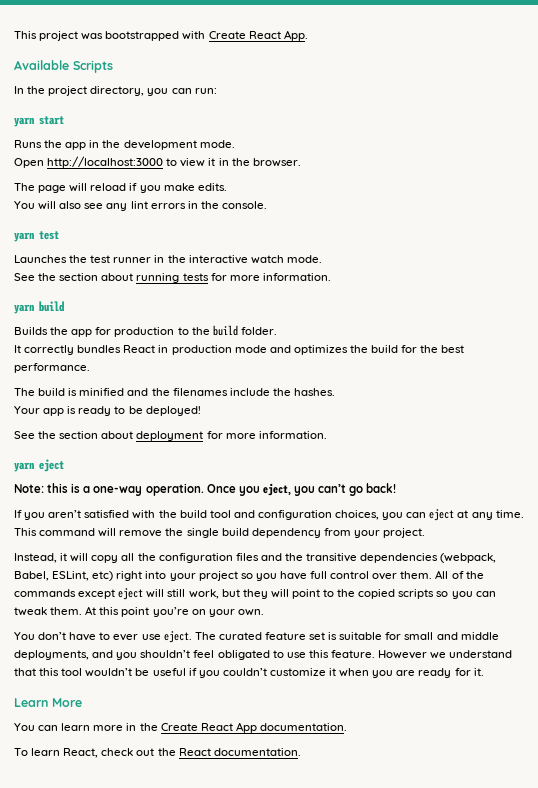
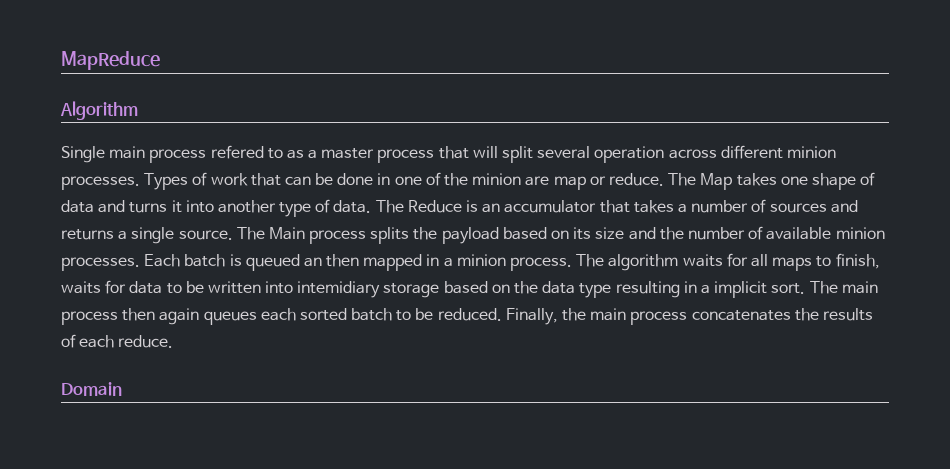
- This project was bootstrapped with Create React App.
- Available Scripts
- In the project directory, you can run:
- yarn start
- Runs the app in the development mode.
- Open http://localhost:3000 to view it in the browser.
- The page will reload if you make edits.
- You will also see any lint errors in the console.
- yarn test
- Launches the test runner in the interactive watch mode.
- See the section about running tests for more information.
- yarn build
- Builds the app for production to the build folder.
- It correctly bundles React in production mode and optimizes the build for the best performance.
- The build is minified and the filenames include the hashes.
- Your app is ready to be deployed!
- See the section about deployment for more information.
- yarn eject
- Note: this is a one-way operation. Once you eject, you can’t go back!
- If you aren’t satisfied with the build tool and configuration choices, you can eject at any time. This command will remove the single build dependency from your project.
- Instead, it will copy all the configuration files and the transitive dependencies (webpack, Babel, ESLint, etc) right into your project so you have full control over them. All of the commands except eject will still work, but they will point to the copied scripts so you can tweak them. At this point you’re on your own.
- You don’t have to ever use eject. The curated feature set is suitable for small and middle deployments, and you shouldn’t feel obligated to use this feature. However we understand that this tool wouldn’t be useful if you couldn’t customize it when you are ready for it.
- Learn More
- You can learn more in the Create React App documentation.
- To learn React, check out the React documentation.
+ MapReduce
+ Algorithm
+ Single main process refered to as a master process that will split several operation across different minion processes. Types of work that can be done in one of the minion are map or reduce. The Map takes one shape of data and turns it into another type of data. The Reduce is an accumulator that takes a number of sources and returns a single source. The Main process splits the payload based on its size and the number of available minion processes. Each batch is queued an then mapped in a minion process. The algorithm waits for all maps to finish, waits for data to be written into intemidiary storage based on the data type resulting in a implicit sort. The main process then again queues each sorted batch to be reduced. Finally, the main process concatenates the results of each reduce.
+ Domain

